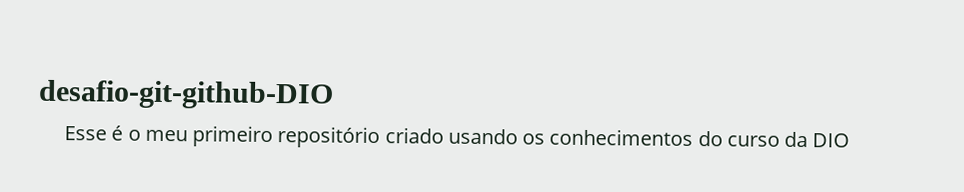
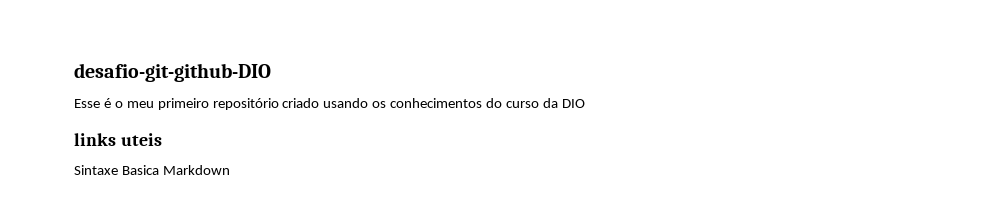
+ links uteis
+ Sintaxe Basica Markdown

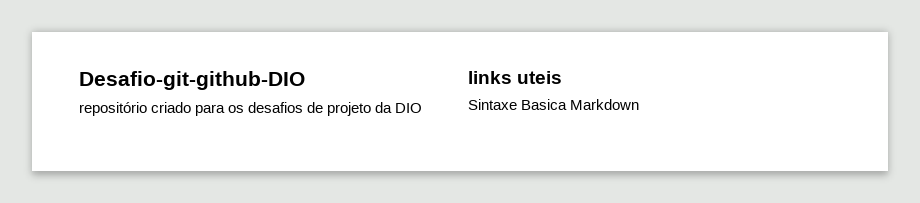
- desafio-git-github-DIO
- Esse é o meu primeiro repositório criado usando os conhecimentos do curso da DIO
+ Desafio-git-github-DIO
+ repositório criado para os desafios de projeto da DIO

